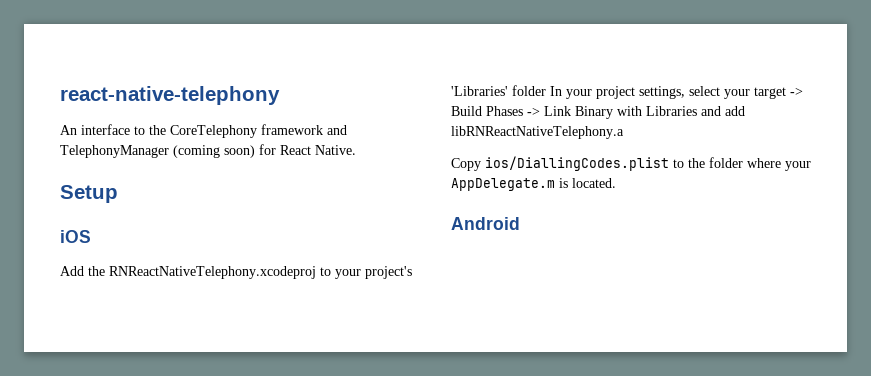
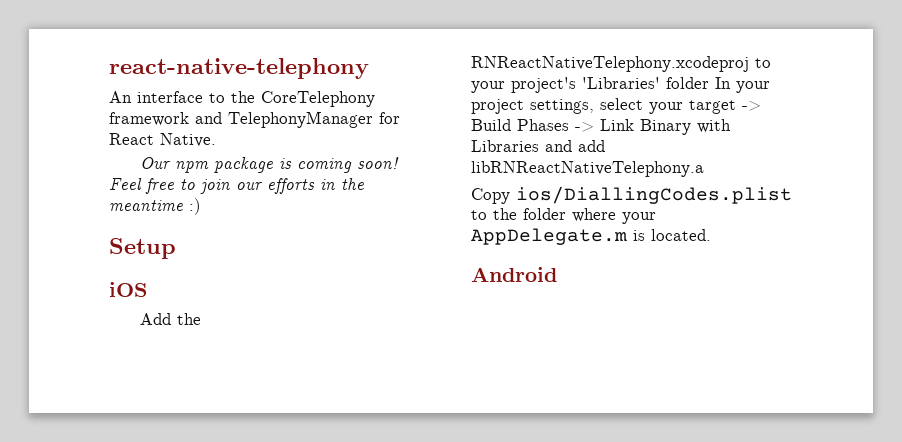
- An interface to the CoreTelephony framework and TelephonyManager (coming soon) for React Native.
+ An interface to the CoreTelephony framework and TelephonyManager for React Native.
+ Our npm package is coming soon! Feel free to join our efforts in the meantime :)

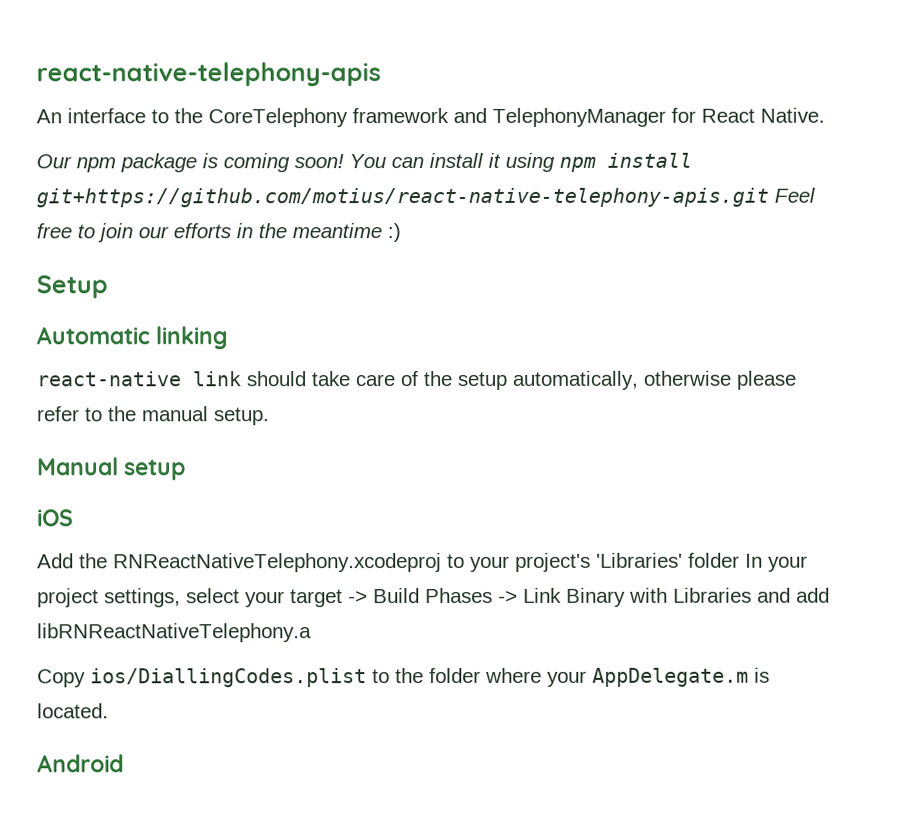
- react-native-telephony
+ react-native-telephony-apis
- Feel free to join our efforts in the meantime :)
+ You can install it using npm install git+https://github.com/motius/react-native-telephony-apis.git Feel free to join our efforts in the meantime :)
+ Automatic linking
+ react-native link should take care of the setup automatically, otherwise please refer to the manual setup.
+ Manual setup

